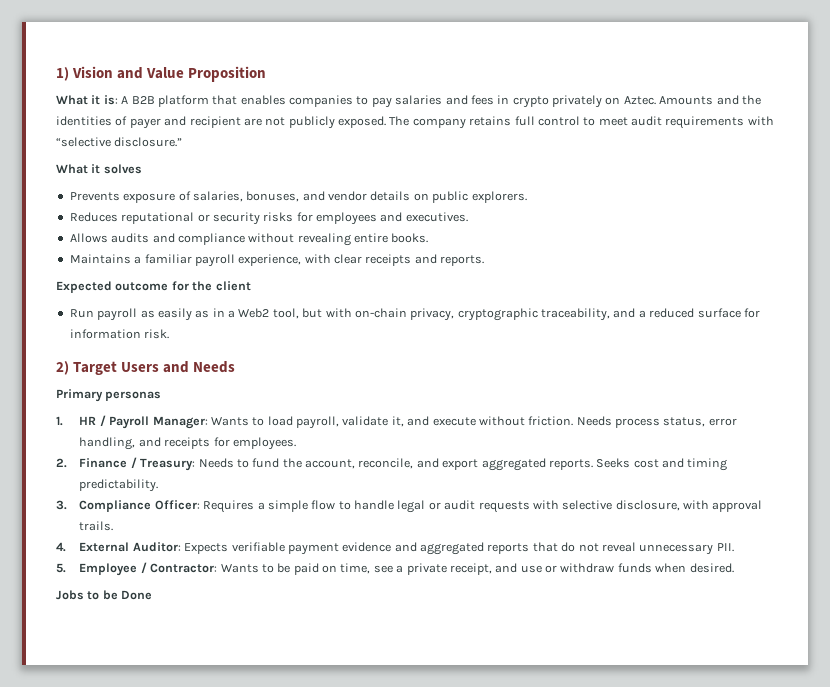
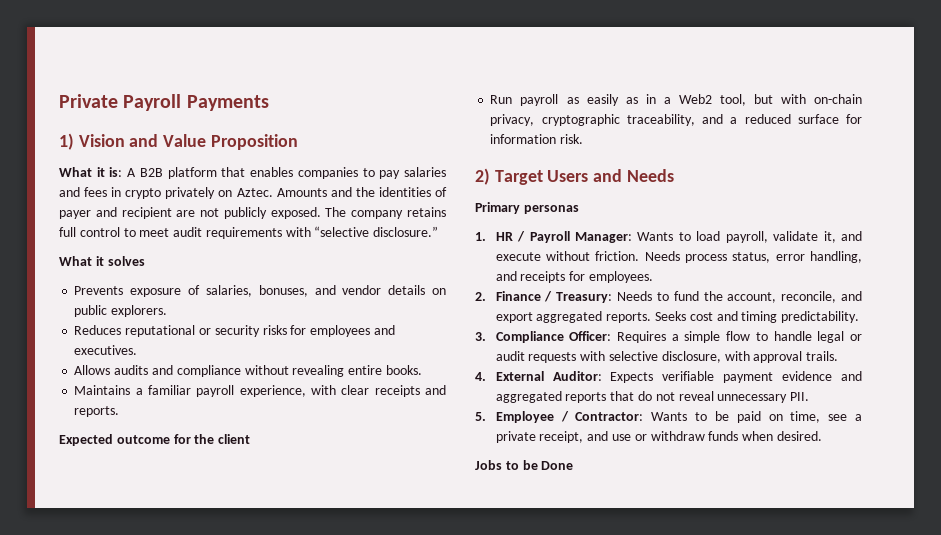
+ Private Payroll Payments

